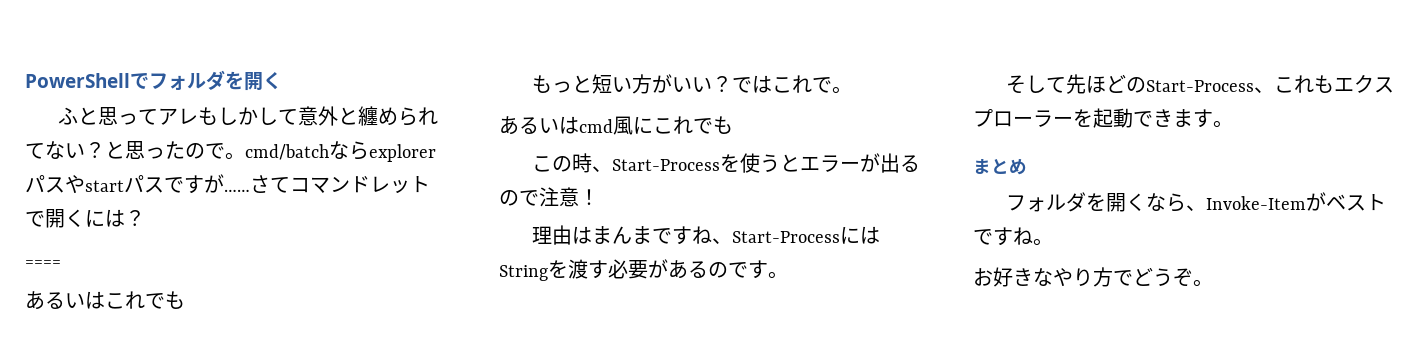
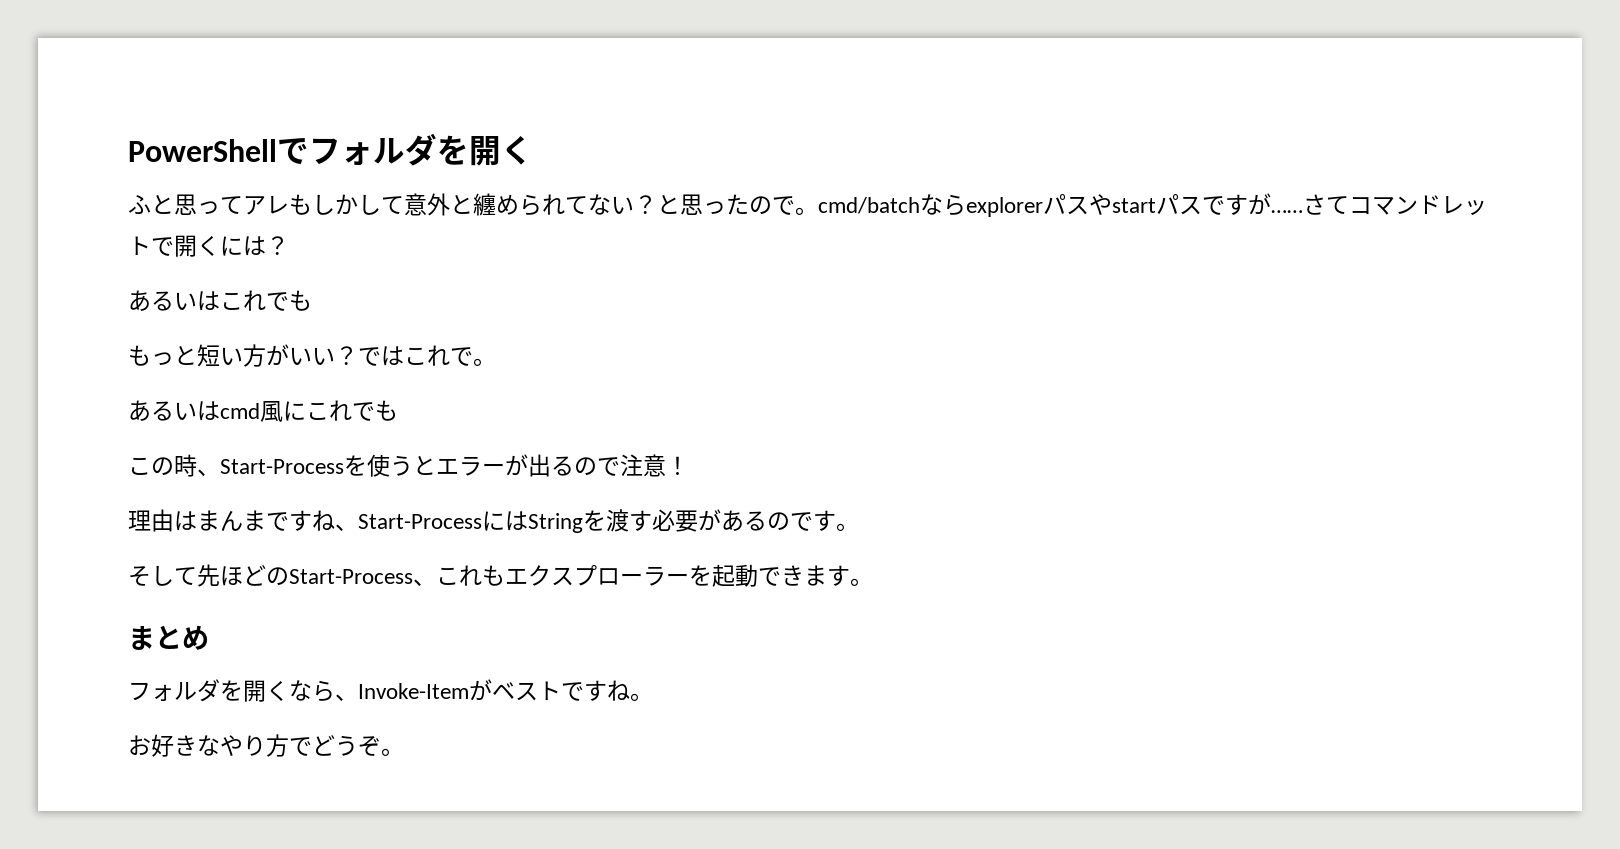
- ====

